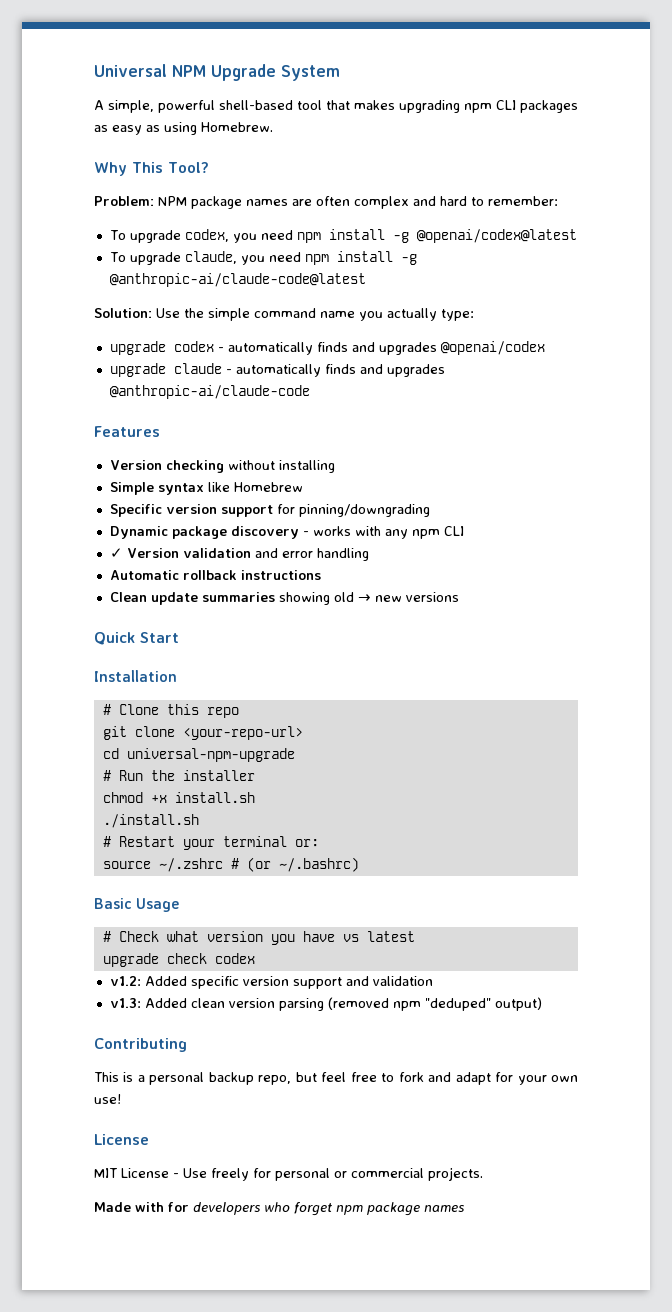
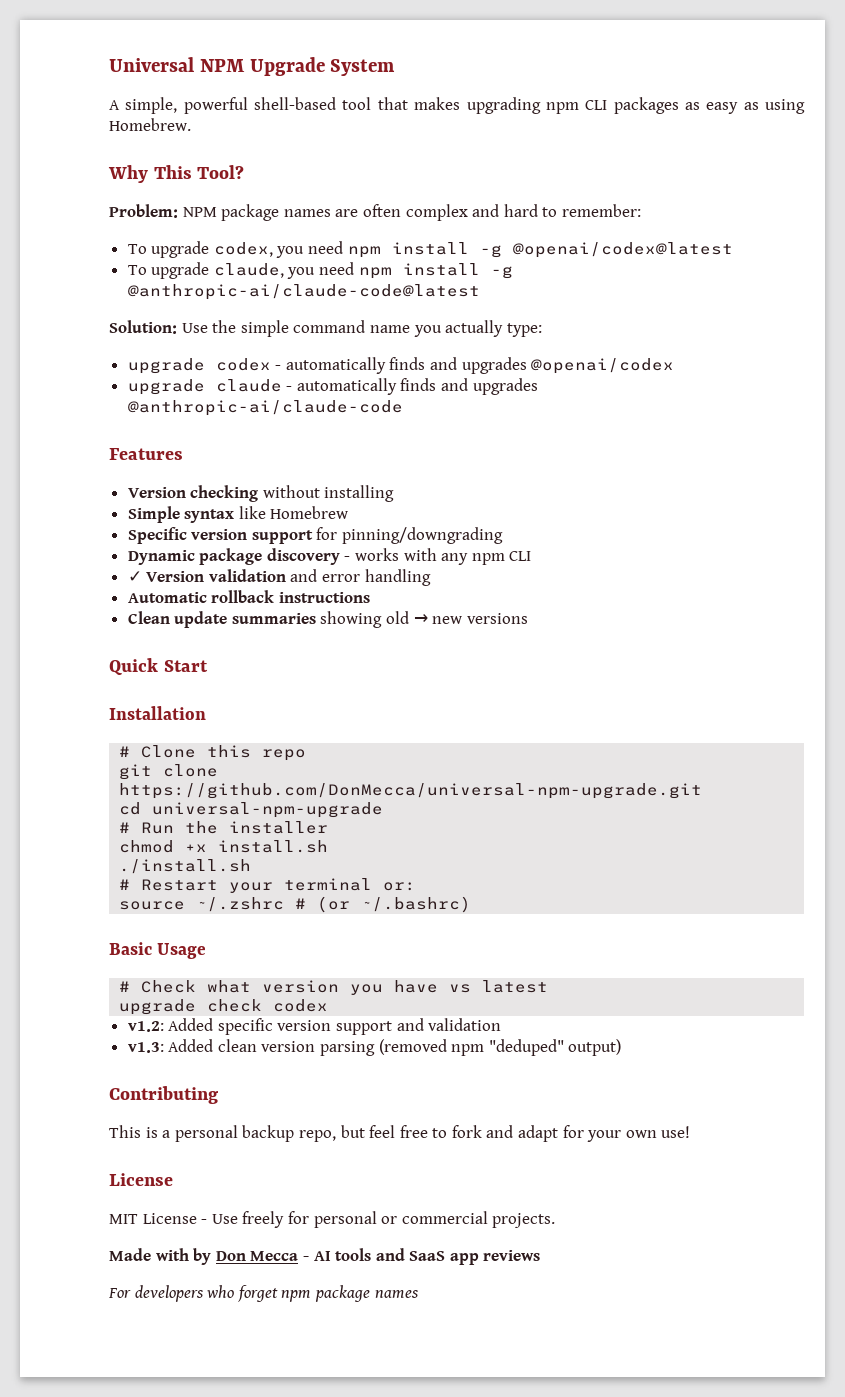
- git clone <your-repo-url>
+ git clone https://github.com/DonMecca/universal-npm-upgrade.git
- Made with for developers who forget npm package names
+ Made with by Don Mecca - AI tools and SaaS app reviews
+ For developers who forget npm package names

